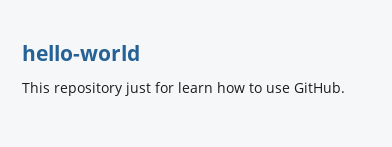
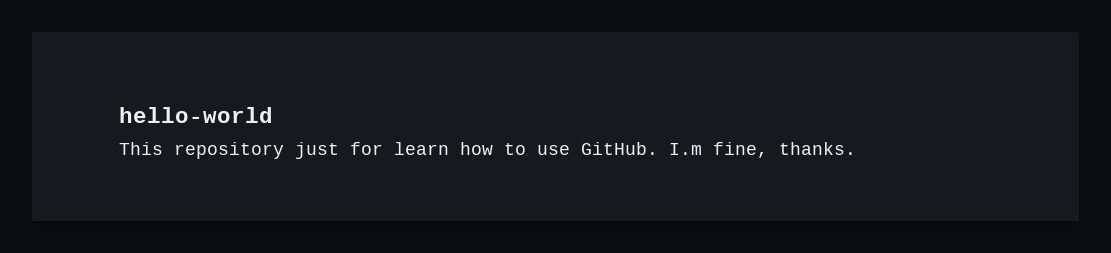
+ I.m fine, thanks.

